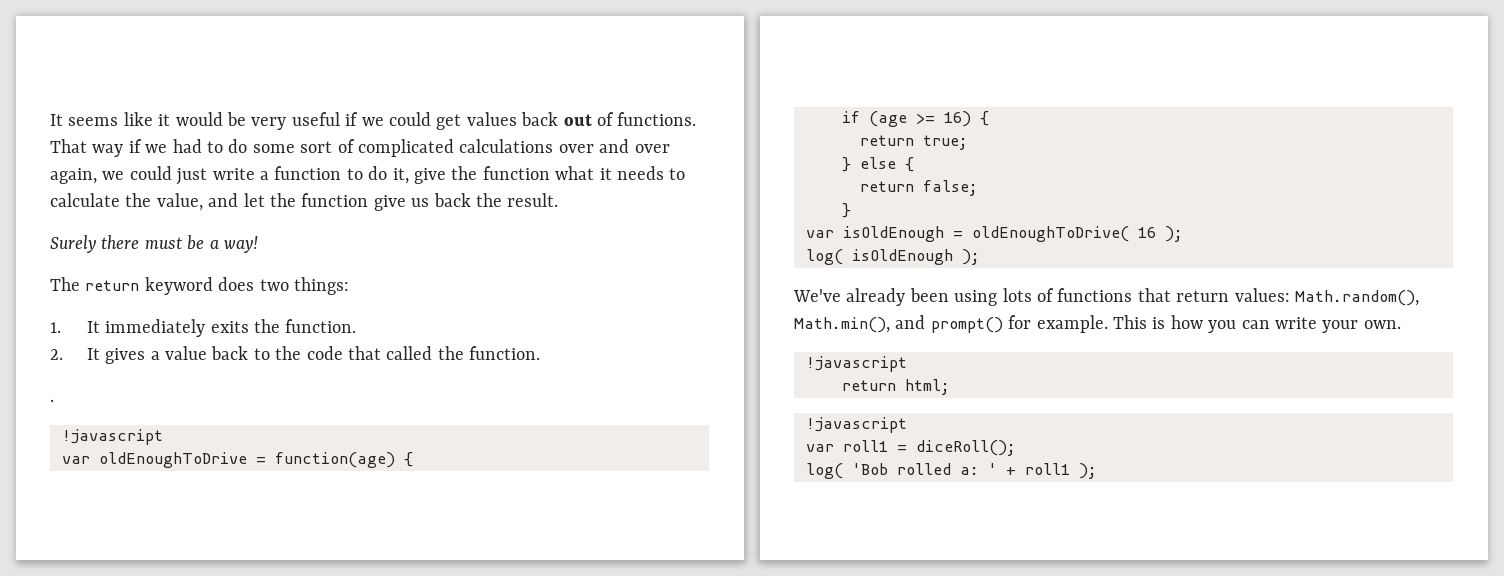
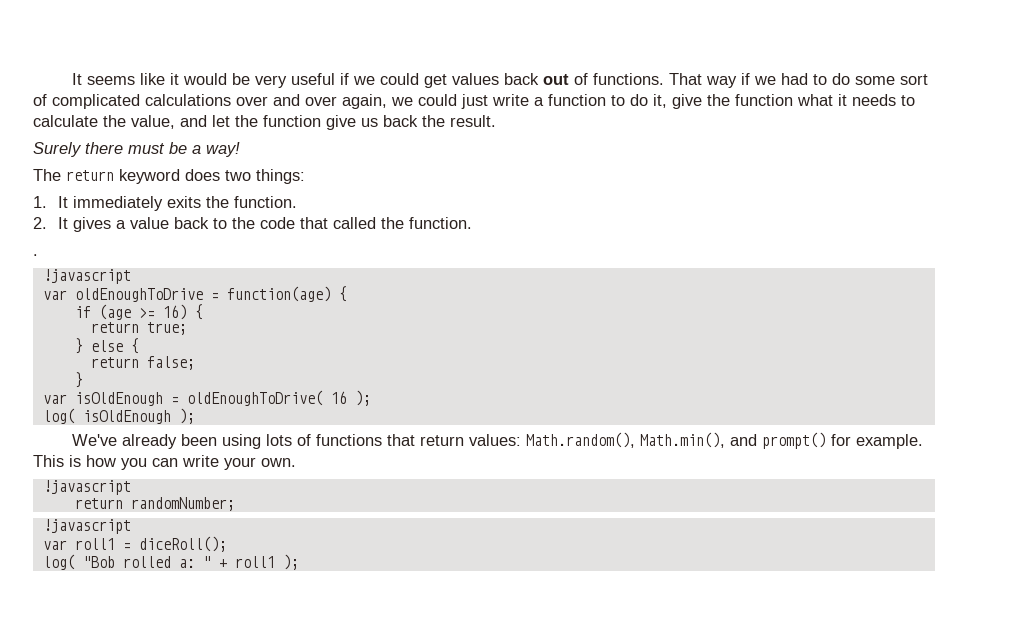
- return html;
+ return randomNumber;
- log( 'Bob rolled a: ' + roll1 );
+ log( "Bob rolled a: " + roll1 );

